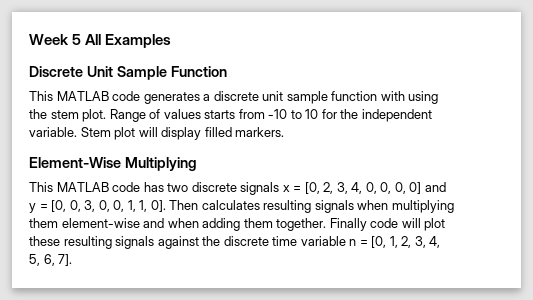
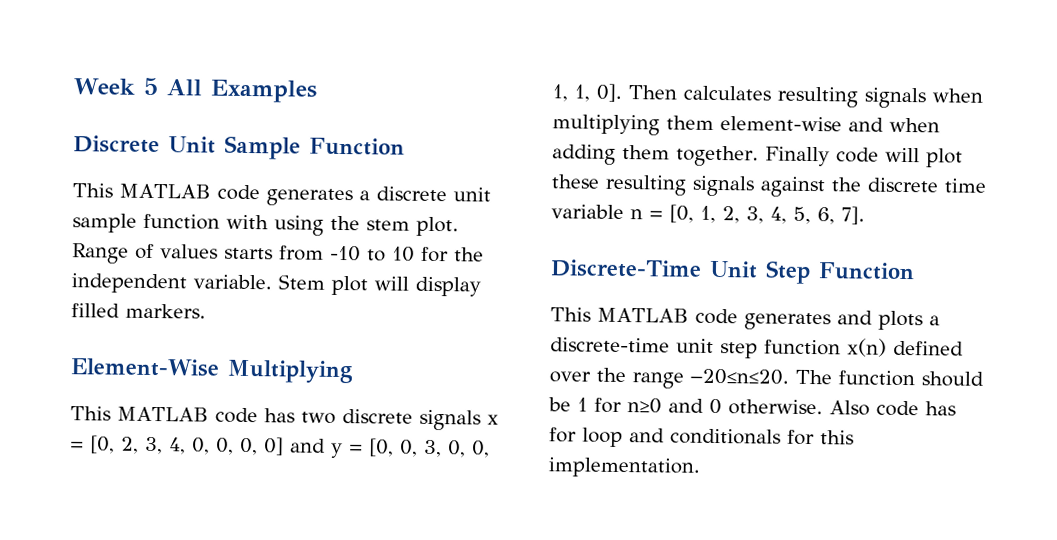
+ Discrete-Time Unit Step Function
+ This MATLAB code generates and plots a discrete-time unit step function x(n) defined over the range −20≤n≤20. The function should be 1 for n≥0 and 0 otherwise. Also code has for loop and conditionals for this implementation.

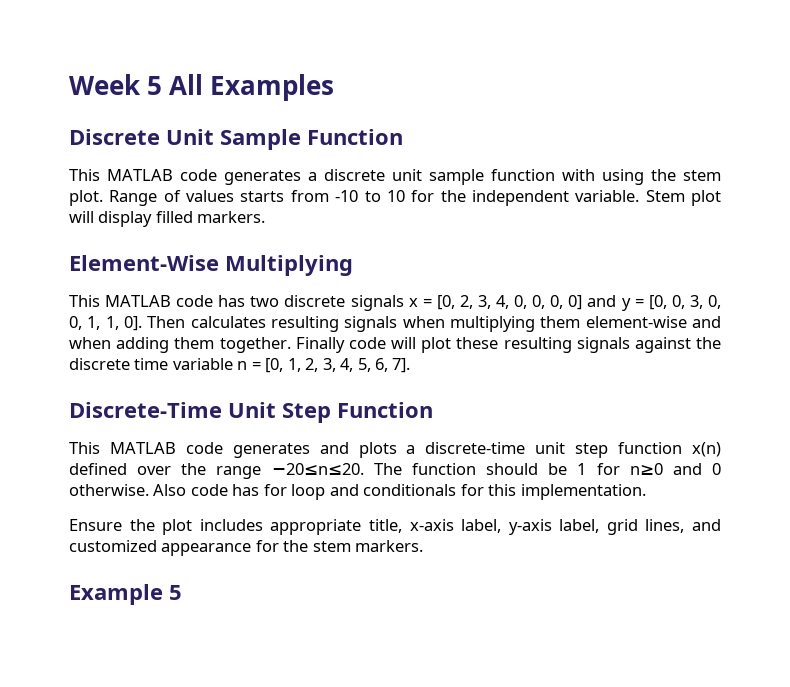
+ Ensure the plot includes appropriate title, x-axis label, y-axis label, grid lines, and customized appearance for the stem markers.
+ Example 5

